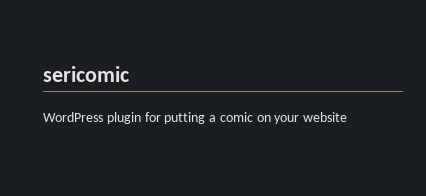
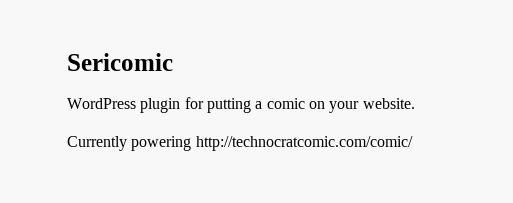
- sericomic
+ Sericomic
- WordPress plugin for putting a comic on your website
+ WordPress plugin for putting a comic on your website.
+ Currently powering http://technocratcomic.com/comic/

